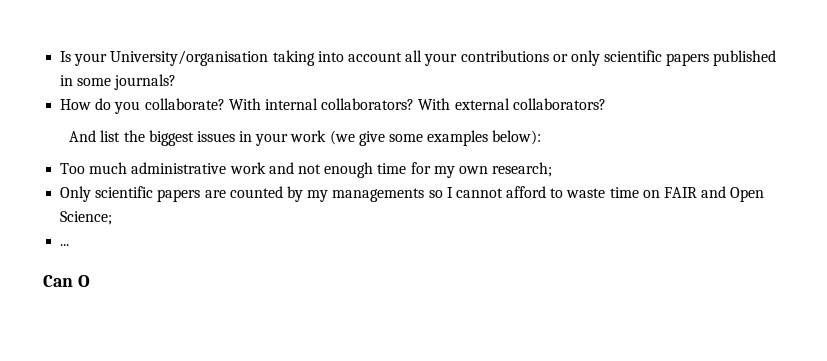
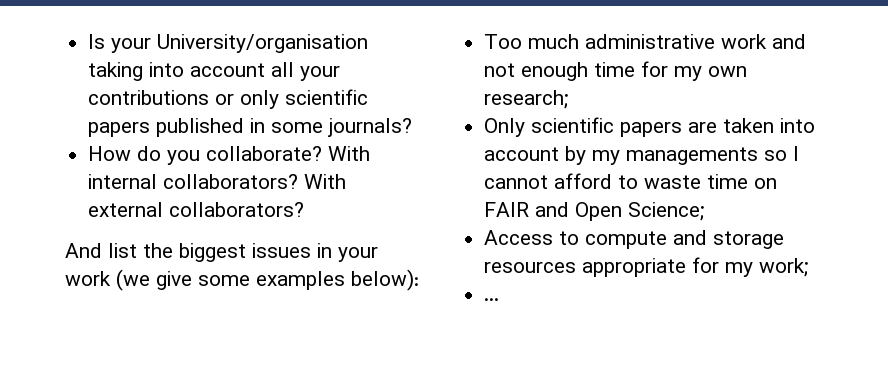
- Only scientific papers are counted by my managements so I cannot afford to waste time on FAIR and Open Science;
+ Only scientific papers are taken into account by my managements so I cannot afford to waste time on FAIR and Open Science;
+ Access to compute and storage resources appropriate for my work;
- Can O

